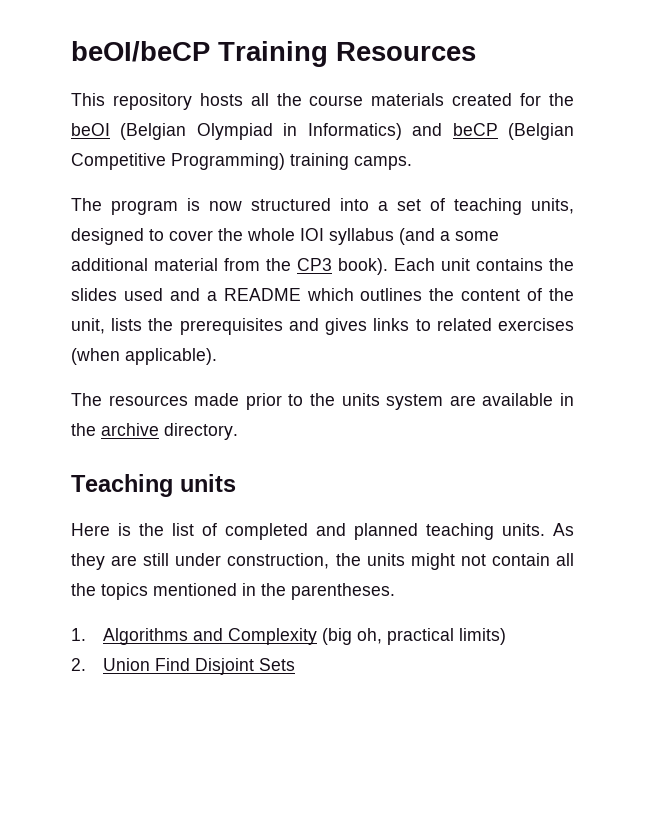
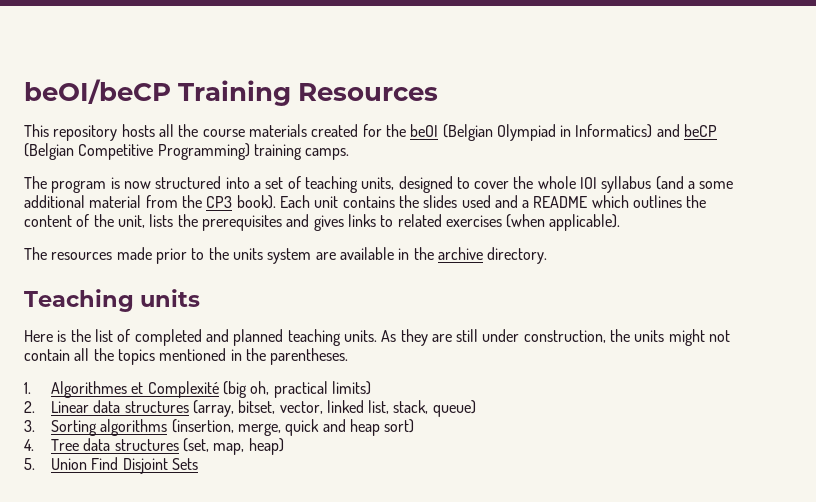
- 1. Algorithms and Complexity (big oh, practical limits)
+ 1. Algorithmes et Complexité (big oh, practical limits)
- 2. Union Find Disjoint Sets
+ 2. Linear data structures (array, bitset, vector, linked list, stack, queue)
+ 3. Sorting algorithms (insertion, merge, quick and heap sort)
+ 4. Tree data structures (set, map, heap)
+ 5. Union Find Disjoint Sets

